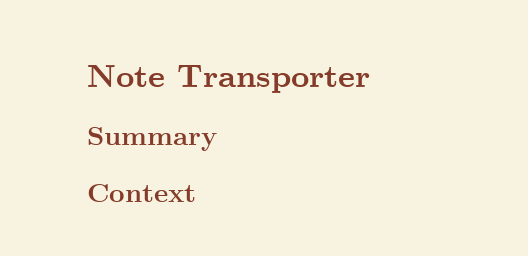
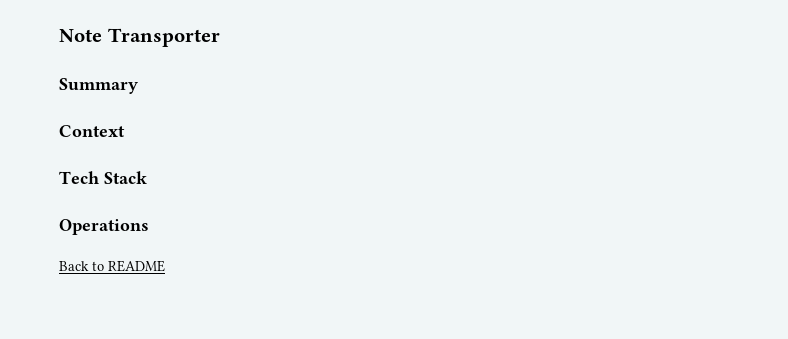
+ Tech Stack
+ Operations
+ Back to README

